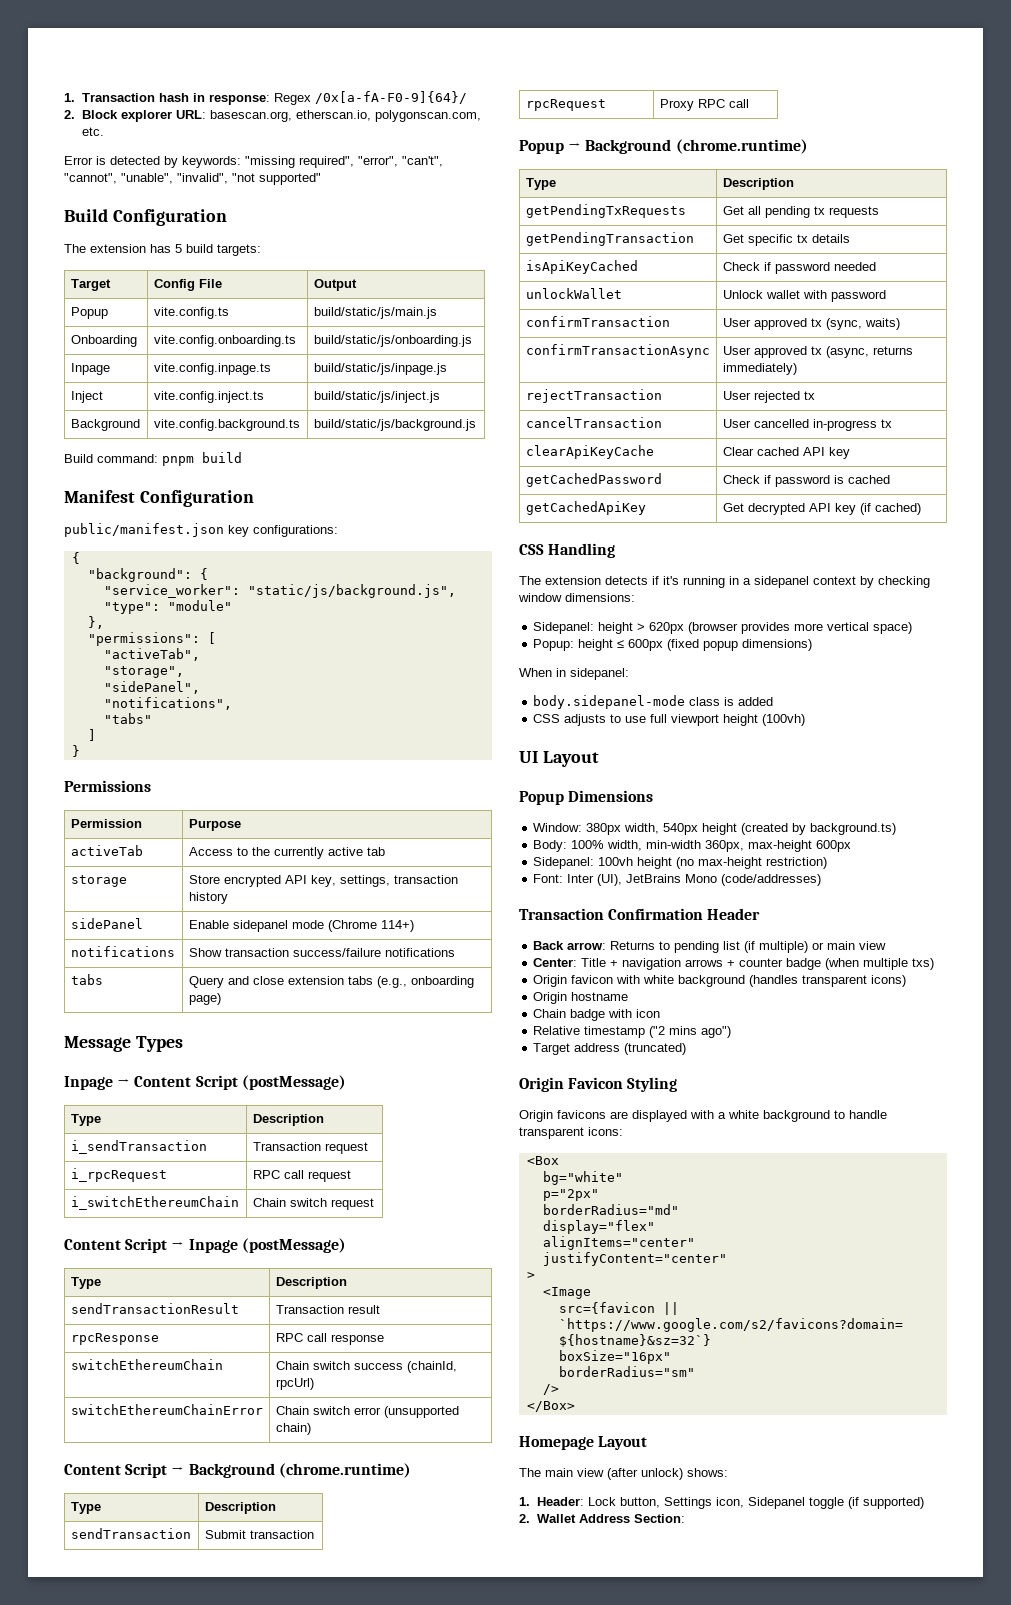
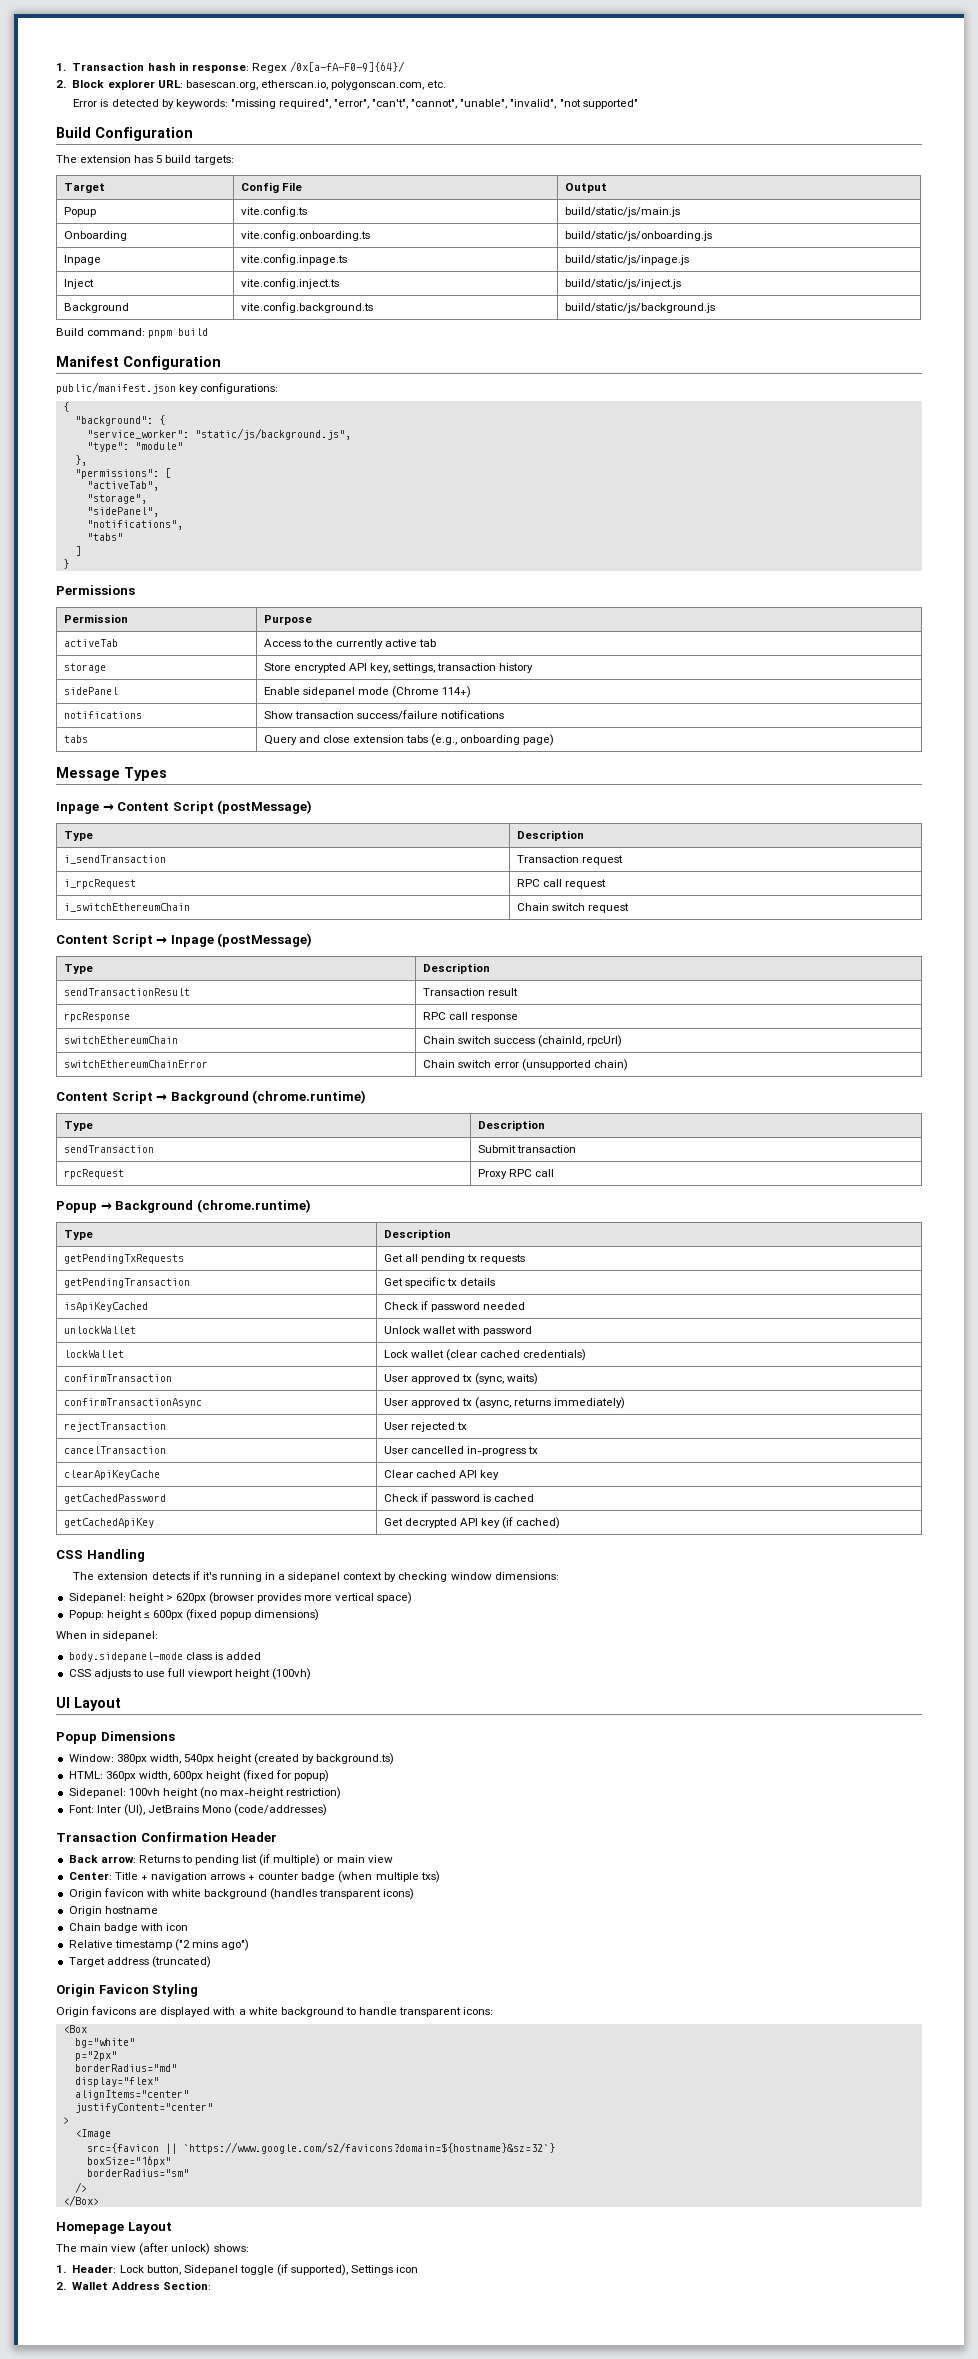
+ lockWallet | Lock wallet (clear cached credentials)
- Body: 100% width, min-width 360px, max-height 600px
+ HTML: 360px width, 600px height (fixed for popup)
- 1. Header: Lock button, Settings icon, Sidepanel toggle (if supported)
+ 1. Header: Lock button, Sidepanel toggle (if supported), Settings icon

